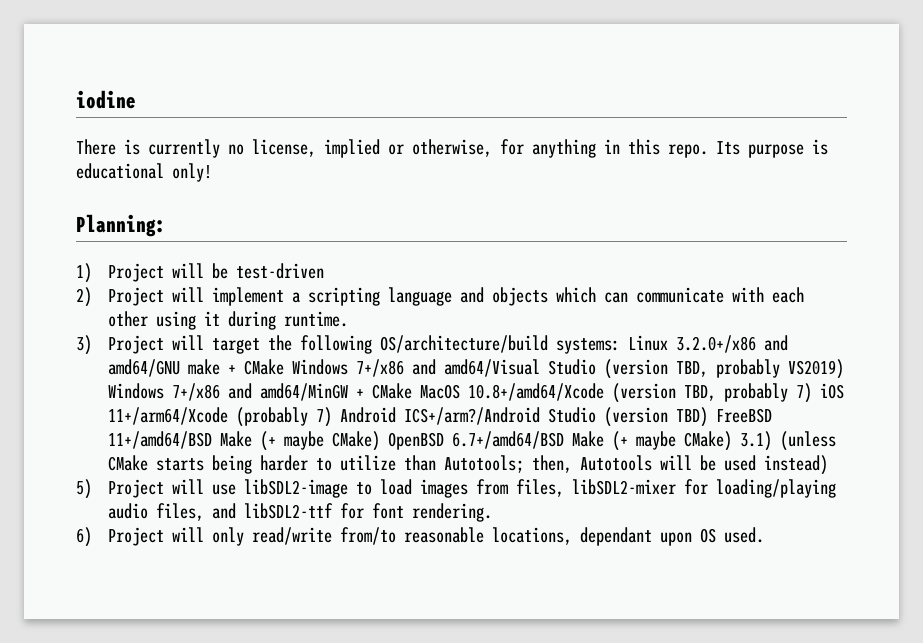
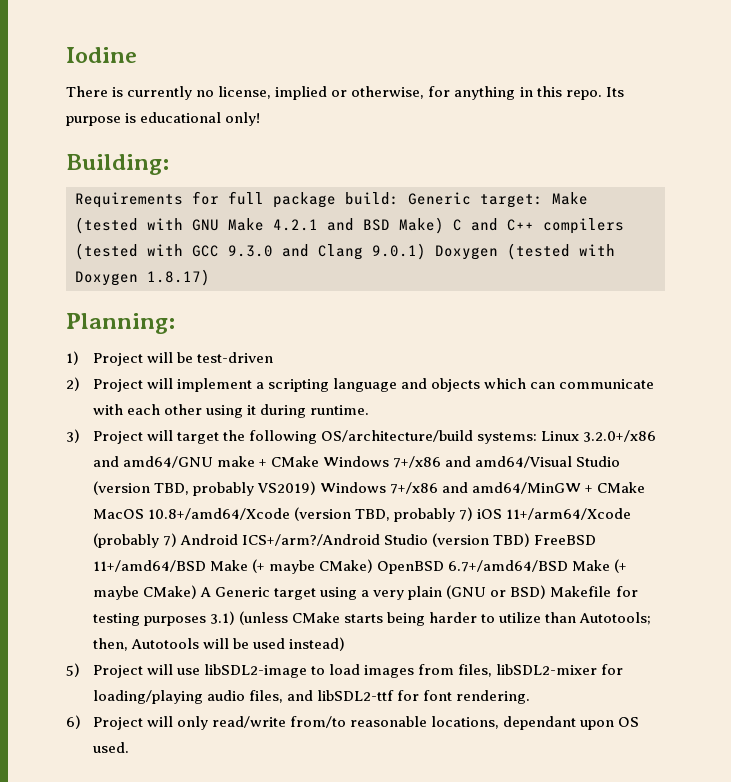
- iodine
+ Iodine
+ Building:
+ Requirements for full package build: Generic target: Make (tested with GNU Make 4.2.1 and BSD Make) C and C++ compilers (tested with GCC 9.3.0 and Clang 9.0.1) Doxygen (tested with Doxygen 1.8.17)
- Linux 3.2.0+/x86 and amd64/GNU make + CMake Windows 7+/x86 and amd64/Visual Studio (version TBD, probably VS2019) Windows 7+/x86 and amd64/MinGW + CMake MacOS 10.8+/amd64/Xcode (version TBD, probably 7) iOS 11+/arm64/Xcode (probably 7) Android ICS+/arm?/Android Studio (version TBD) FreeBSD 11+/amd64/BSD Make (+ maybe CMake) OpenBSD 6.7+/amd64/BSD Make (+ maybe CMake) 3.1) (unless CMake starts being harder to utilize than Autotools;
+ Linux 3.2.0+/x86 and amd64/GNU make + CMake Windows 7+/x86 and amd64/Visual Studio (version TBD, probably VS2019) Windows 7+/x86 and amd64/MinGW + CMake MacOS 10.8+/amd64/Xcode (version TBD, probably 7) iOS 11+/arm64/Xcode (probably 7) Android ICS+/arm?/Android Studio (version TBD) FreeBSD 11+/amd64/BSD Make (+ maybe CMake) OpenBSD 6.7+/amd64/BSD Make (+ maybe CMake) A Generic target using a very plain (GNU or BSD) Makefile for testing purposes 3.1) (unless CMake starts being harder to utilize than Autotools;

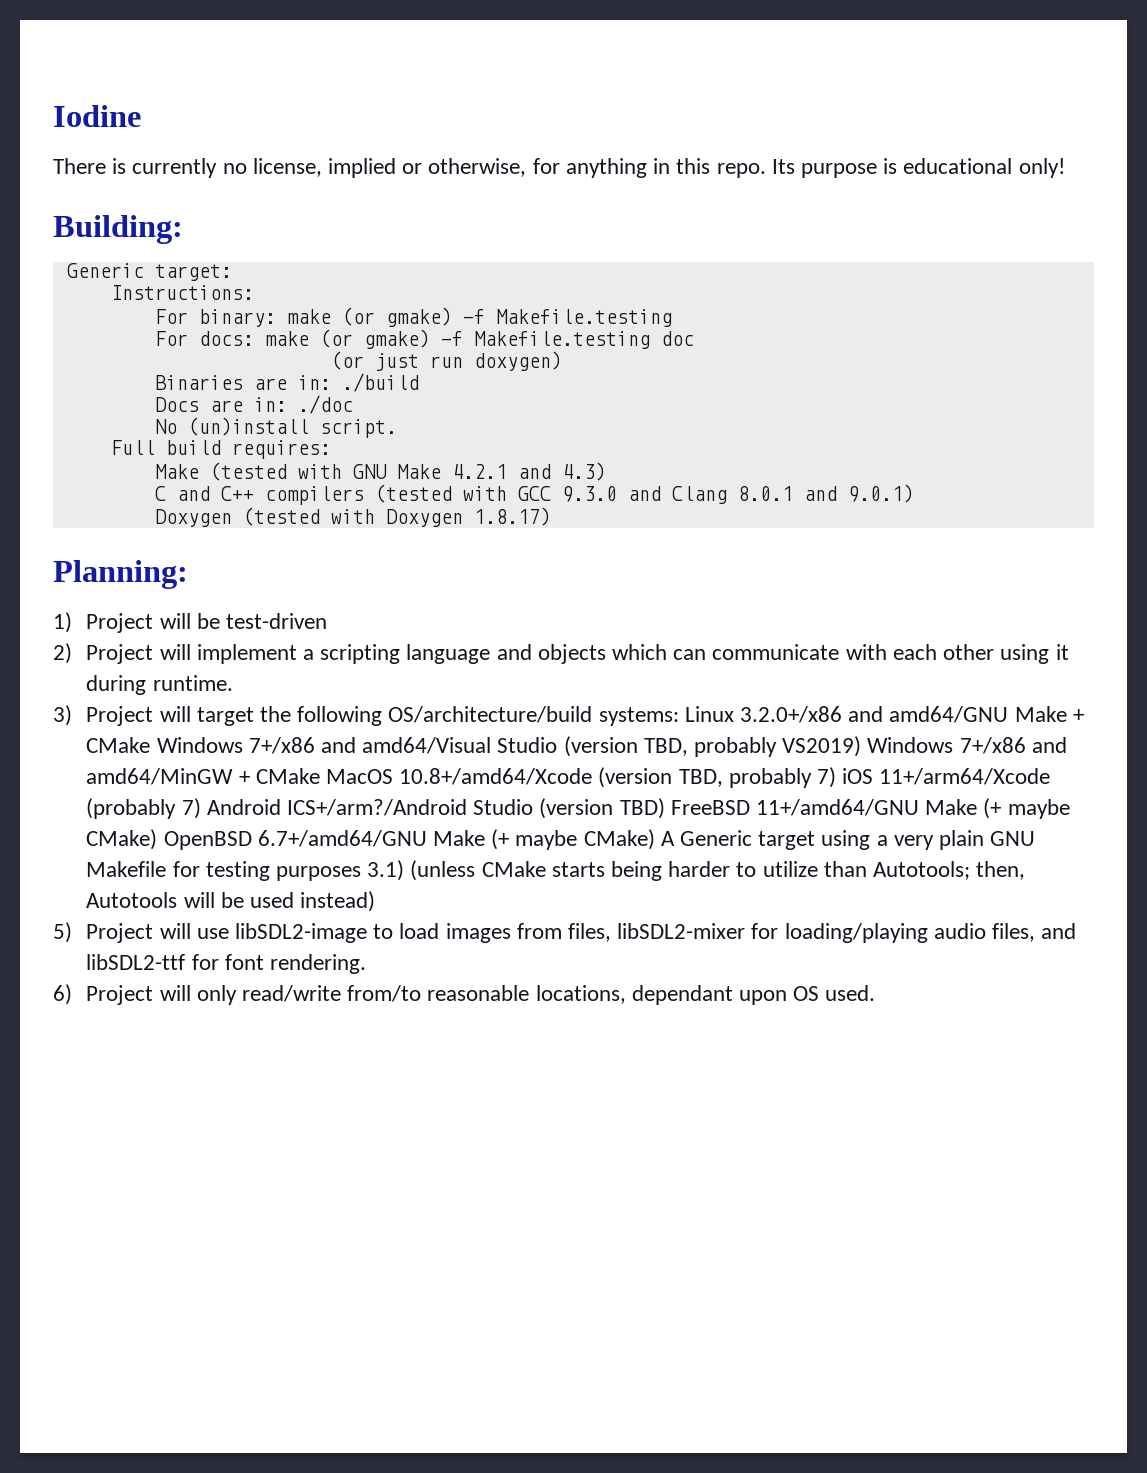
- Requirements for full package build: Generic target: Make (tested with GNU Make 4.2.1 and BSD Make) C and C++ compilers (tested with GCC 9.3.0 and Clang 9.0.1) Doxygen (tested with Doxygen 1.8.17)
+ Generic target:
+ Instructions:
+ For binary: make (or gmake) -f Makefile.testing
+ For docs: make (or gmake) -f Makefile.testing doc
+ (or just run doxygen)
+ Binaries are in: ./build
+ Docs are in: ./doc
+ No (un)install script.
+ Full build requires:
+ Make (tested with GNU Make 4.2.1 and 4.3)
+ C and C++ compilers (tested with GCC 9.3.0 and Clang 8.0.1 and 9.0.1)
+ Doxygen (tested with Doxygen 1.8.17)
- Linux 3.2.0+/x86 and amd64/GNU make + CMake Windows 7+/x86 and amd64/Visual Studio (version TBD, probably VS2019) Windows 7+/x86 and amd64/MinGW + CMake MacOS 10.8+/amd64/Xcode (version TBD, probably 7) iOS 11+/arm64/Xcode (probably 7) Android ICS+/arm?/Android Studio (version TBD) FreeBSD 11+/amd64/BSD Make (+ maybe CMake) OpenBSD 6.7+/amd64/BSD Make (+ maybe CMake) A Generic target using a very plain (GNU or BSD) Makefile for testing purposes 3.1) (unless CMake starts being harder to utilize than Autotools;
+ Linux 3.2.0+/x86 and amd64/GNU Make + CMake Windows 7+/x86 and amd64/Visual Studio (version TBD, probably VS2019) Windows 7+/x86 and amd64/MinGW + CMake MacOS 10.8+/amd64/Xcode (version TBD, probably 7) iOS 11+/arm64/Xcode (probably 7) Android ICS+/arm?/Android Studio (version TBD) FreeBSD 11+/amd64/GNU Make (+ maybe CMake) OpenBSD 6.7+/amd64/GNU Make (+ maybe CMake) A Generic target using a very plain GNU Makefile for testing purposes 3.1) (unless CMake starts being harder to utilize than Autotools;

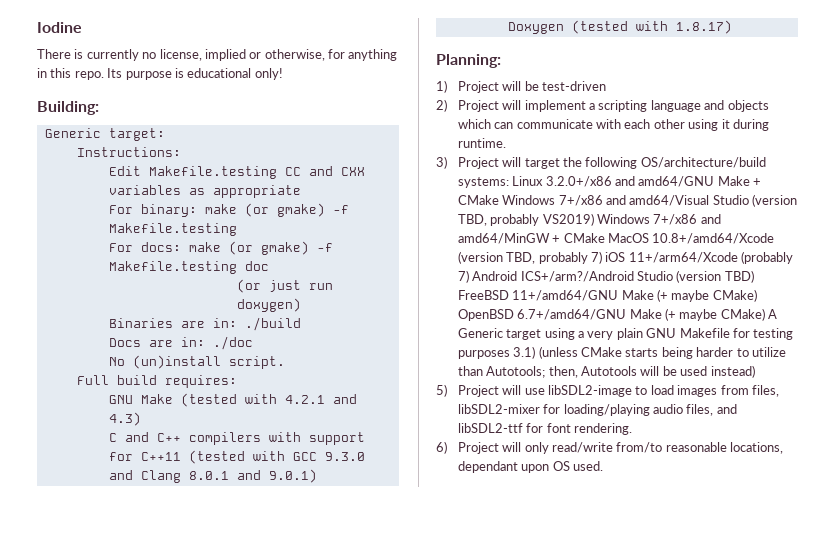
+ Edit Makefile.testing CC and CXX variables as appropriate
- Make (tested with GNU Make 4.2.1 and 4.3)
+ GNU Make (tested with 4.2.1 and 4.3)
- C and C++ compilers (tested with GCC 9.3.0 and Clang 8.0.1 and 9.0.1)
+ C and C++ compilers with support for C++11 (tested with GCC 9.3.0 and Clang 8.0.1 and 9.0.1)
- Doxygen (tested with Doxygen 1.8.17)
+ Doxygen (tested with 1.8.17)

